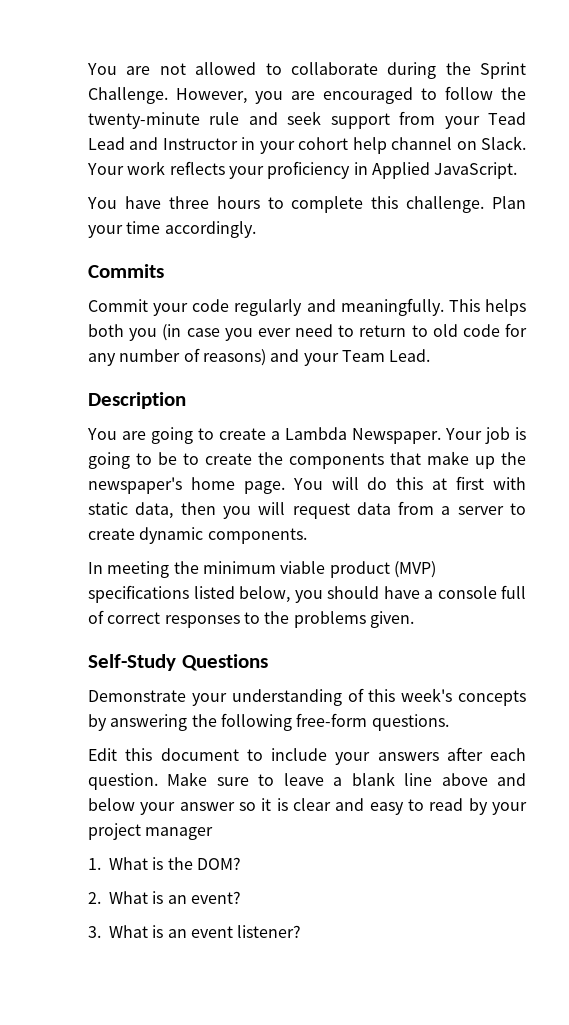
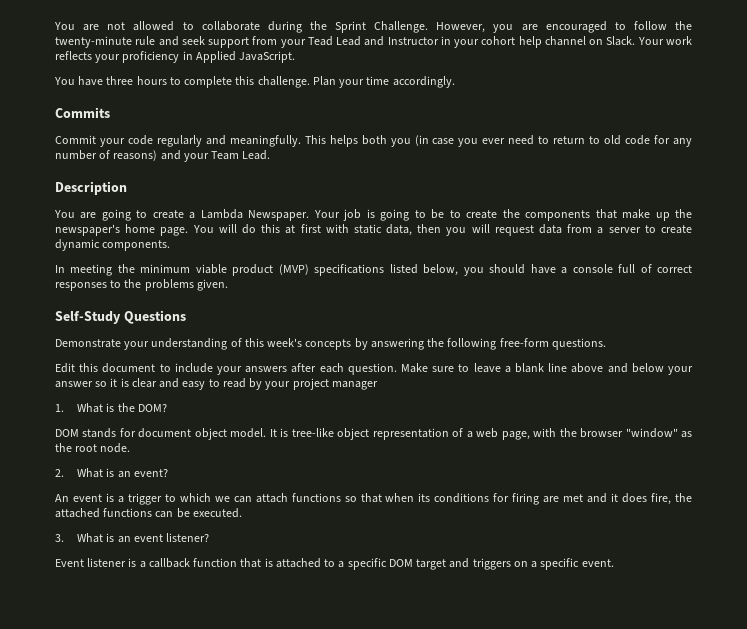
+ DOM stands for document object model. It is tree-like object representation of a web page, with the browser "window" as the root node.
+ An event is a trigger to which we can attach functions so that when its conditions for firing are met and it does fire, the attached functions can be executed.
+ Event listener is a callback function that is attached to a specific DOM target and triggers on a specific event.

